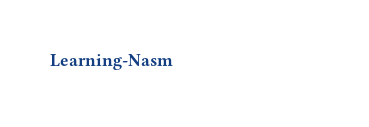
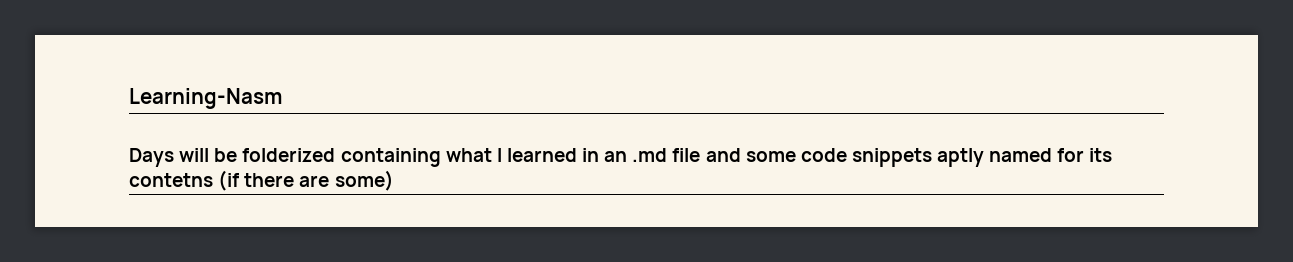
+ Days will be folderized containing what I learned in an .md file and some code snippets aptly named for its contetns (if there are some)

